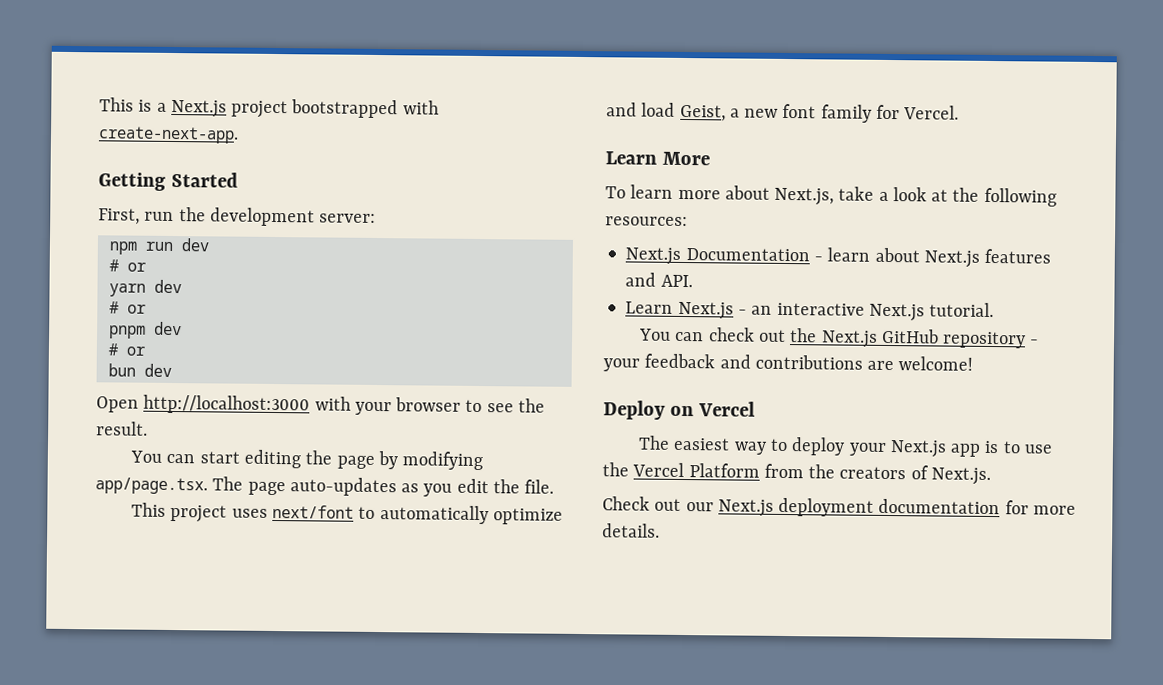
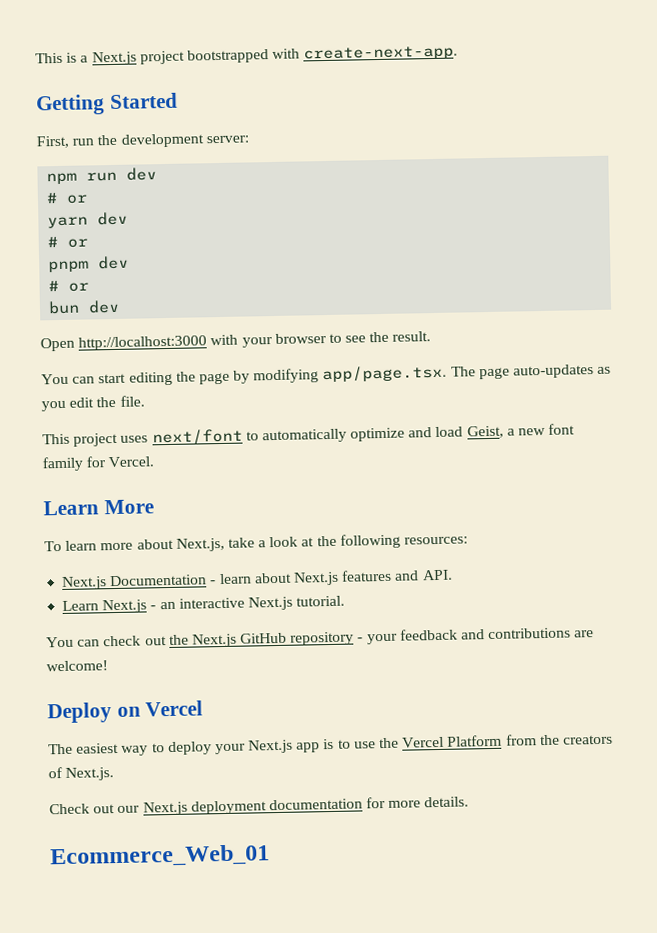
+ Ecommerce_Web_01

